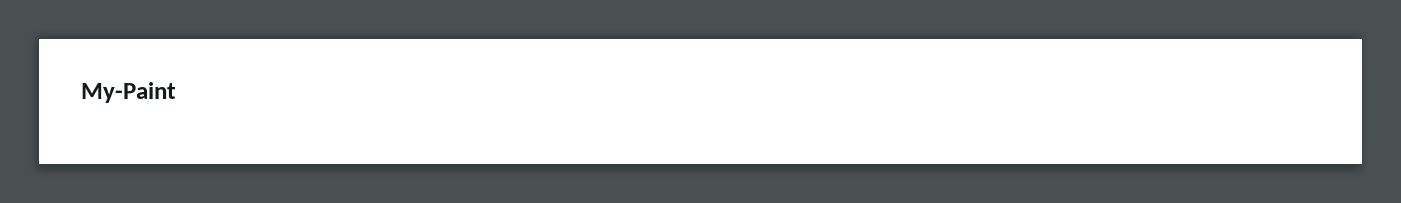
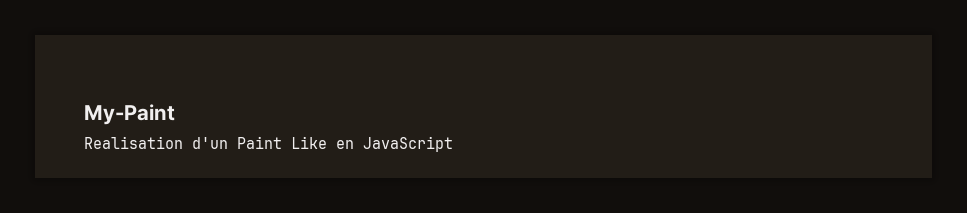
+ Realisation d'un Paint Like en JavaScript

